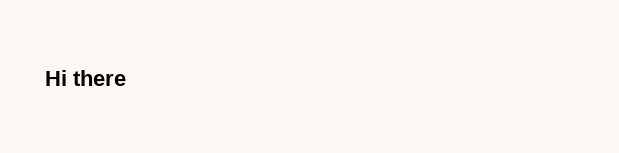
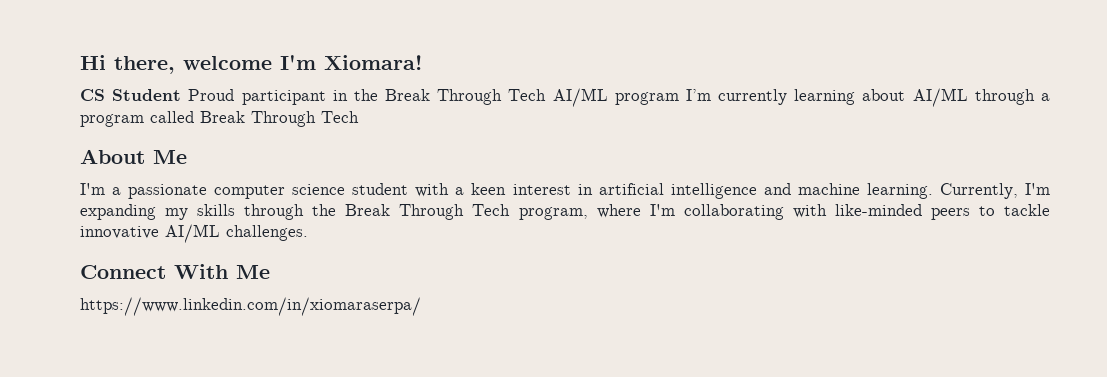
- Hi there
+ Hi there, welcome I'm Xiomara!
+ CS Student Proud participant in the Break Through Tech AI/ML program I’m currently learning about AI/ML through a program called Break Through Tech
+ About Me
+ I'm a passionate computer science student with a keen interest in artificial intelligence and machine learning. Currently, I'm expanding my skills through the Break Through Tech program, where I'm collaborating with like-minded peers to tackle innovative AI/ML challenges.
+ Connect With Me
+ https://www.linkedin.com/in/xiomaraserpa/

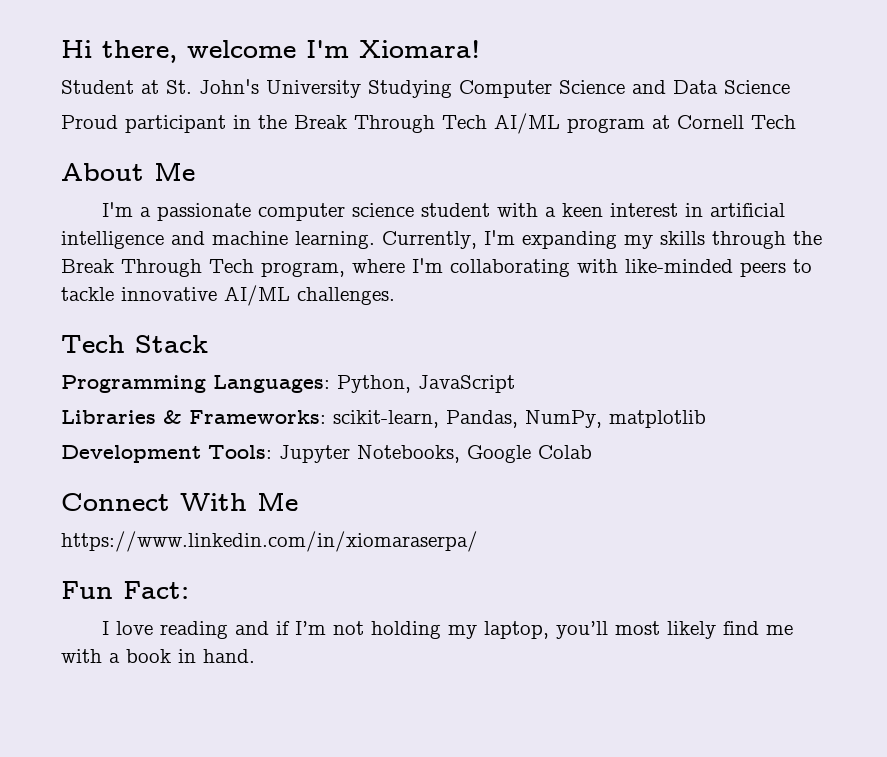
- CS Student Proud participant in the Break Through Tech AI/ML program I’m currently learning about AI/ML through a program called Break Through Tech
+ Student at St. John's University Studying Computer Science and Data Science
+ Proud participant in the Break Through Tech AI/ML program at Cornell Tech
+ Tech Stack
+ Programming Languages: Python, JavaScript
+ Libraries & Frameworks: scikit-learn, Pandas, NumPy, matplotlib
+ Development Tools: Jupyter Notebooks, Google Colab
  Connect With Me
  https://www.linkedin.com/in/xiomaraserpa/
+ Fun Fact:
+ I love reading and if I’m not holding my laptop, you’ll most likely find me with a book in hand.

